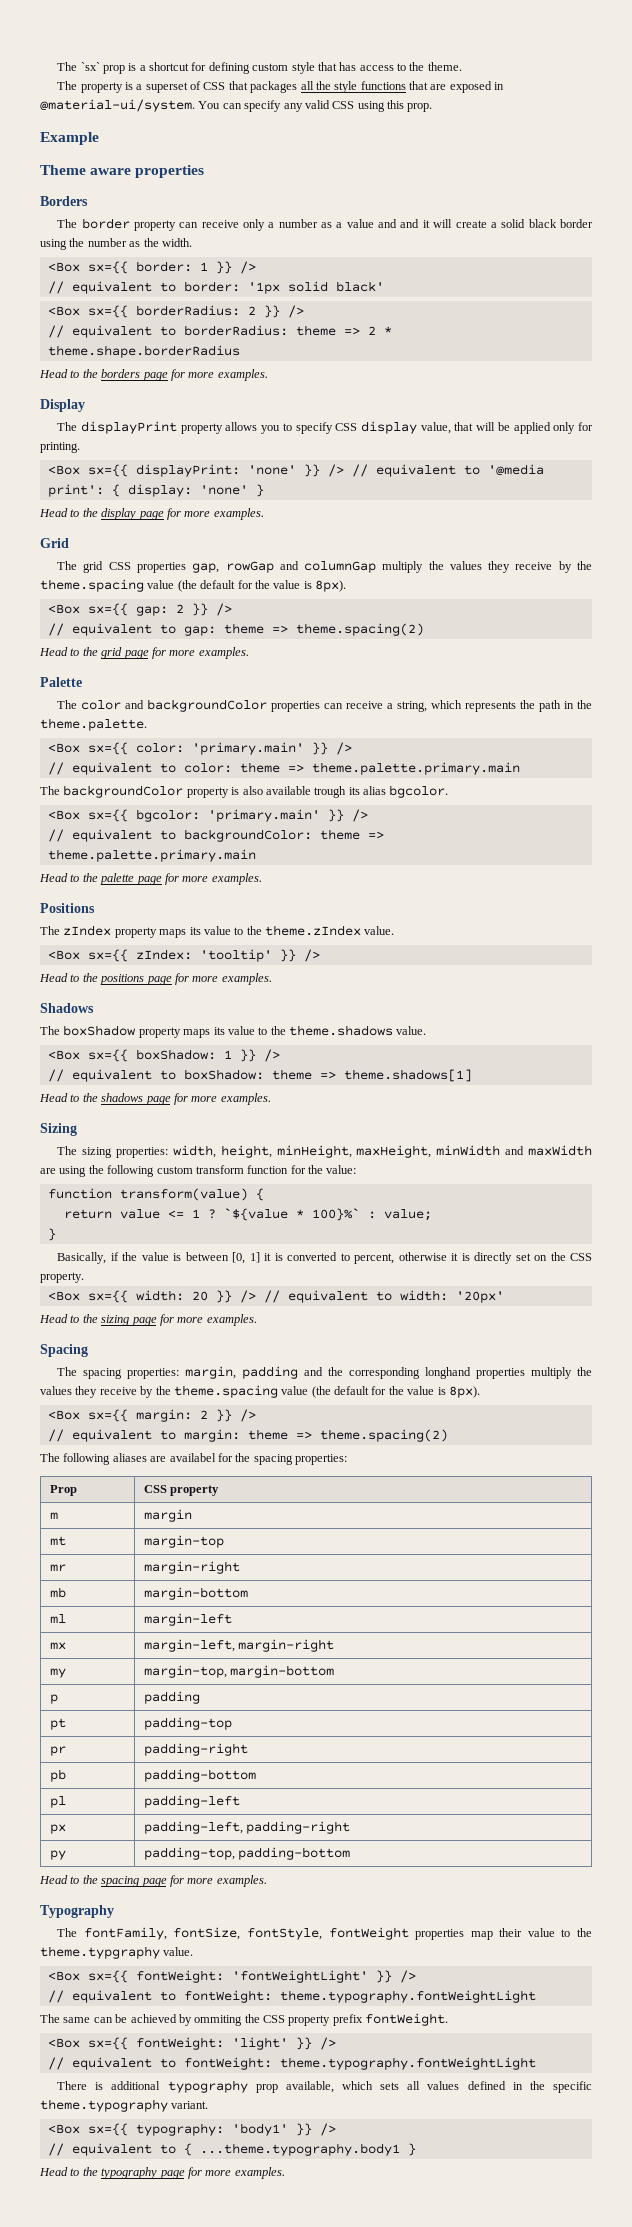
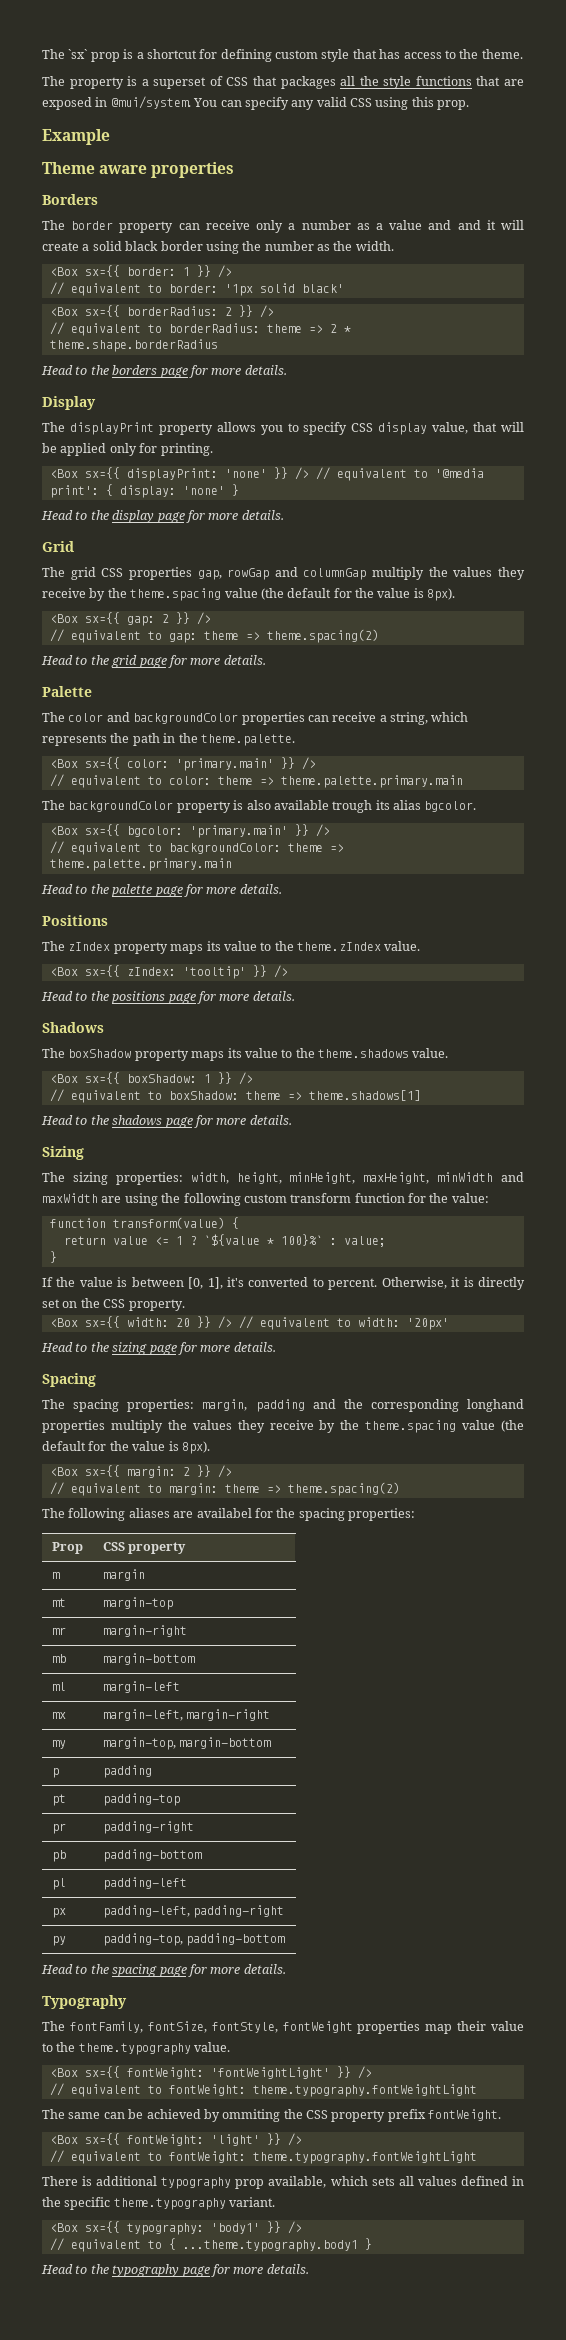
- The property is a superset of CSS that packages all the style functions that are exposed in @material-ui/system.
+ The property is a superset of CSS that packages all the style functions that are exposed in @mui/system.
- Head to the borders page for more examples.
+ Head to the borders page for more details.
- Head to the display page for more examples.
+ Head to the display page for more details.
- Head to the grid page for more examples.
+ Head to the grid page for more details.
- Head to the palette page for more examples.
+ Head to the palette page for more details.
- Head to the positions page for more examples.
+ Head to the positions page for more details.
- Head to the shadows page for more examples.
+ Head to the shadows page for more details.
- Basically, if the value is between [0, 1] it is converted to percent, otherwise it is directly set on the CSS property.
+ If the value is between [0, 1], it's converted to percent. Otherwise, it is directly set on the CSS property.
- Head to the sizing page for more examples.
+ Head to the sizing page for more details.
- Head to the spacing page for more examples.
+ Head to the spacing page for more details.
- The fontFamily, fontSize, fontStyle, fontWeight properties map their value to the theme.typgraphy value.
+ The fontFamily, fontSize, fontStyle, fontWeight properties map their value to the theme.typography value.
- Head to the typography page for more examples.
+ Head to the typography page for more details.

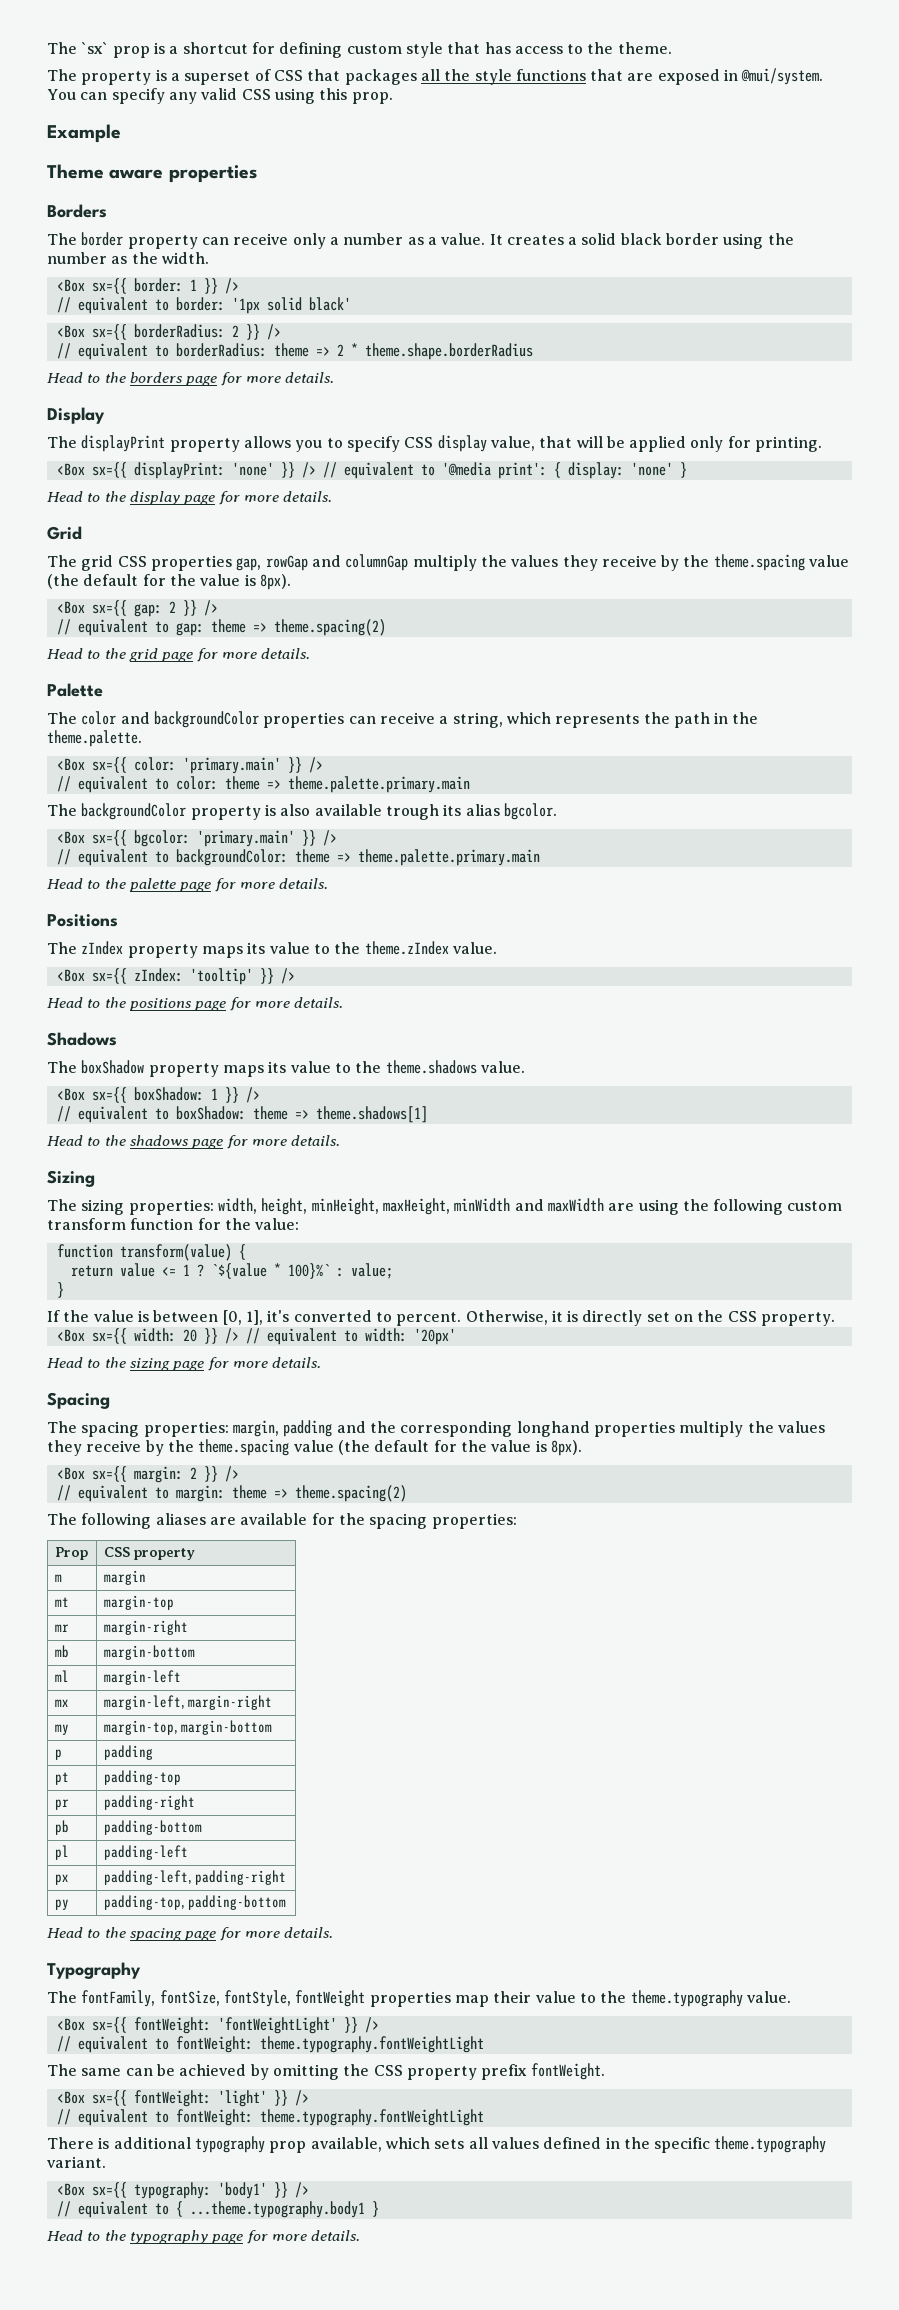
- The border property can receive only a number as a value and and it will create a solid black border using the number as the width.
+ The border property can receive only a number as a value. It creates a solid black border using the number as the width.
- The following aliases are availabel for the spacing properties:
+ The following aliases are available for the spacing properties:
- The same can be achieved by ommiting the CSS property prefix fontWeight.
+ The same can be achieved by omitting the CSS property prefix fontWeight.

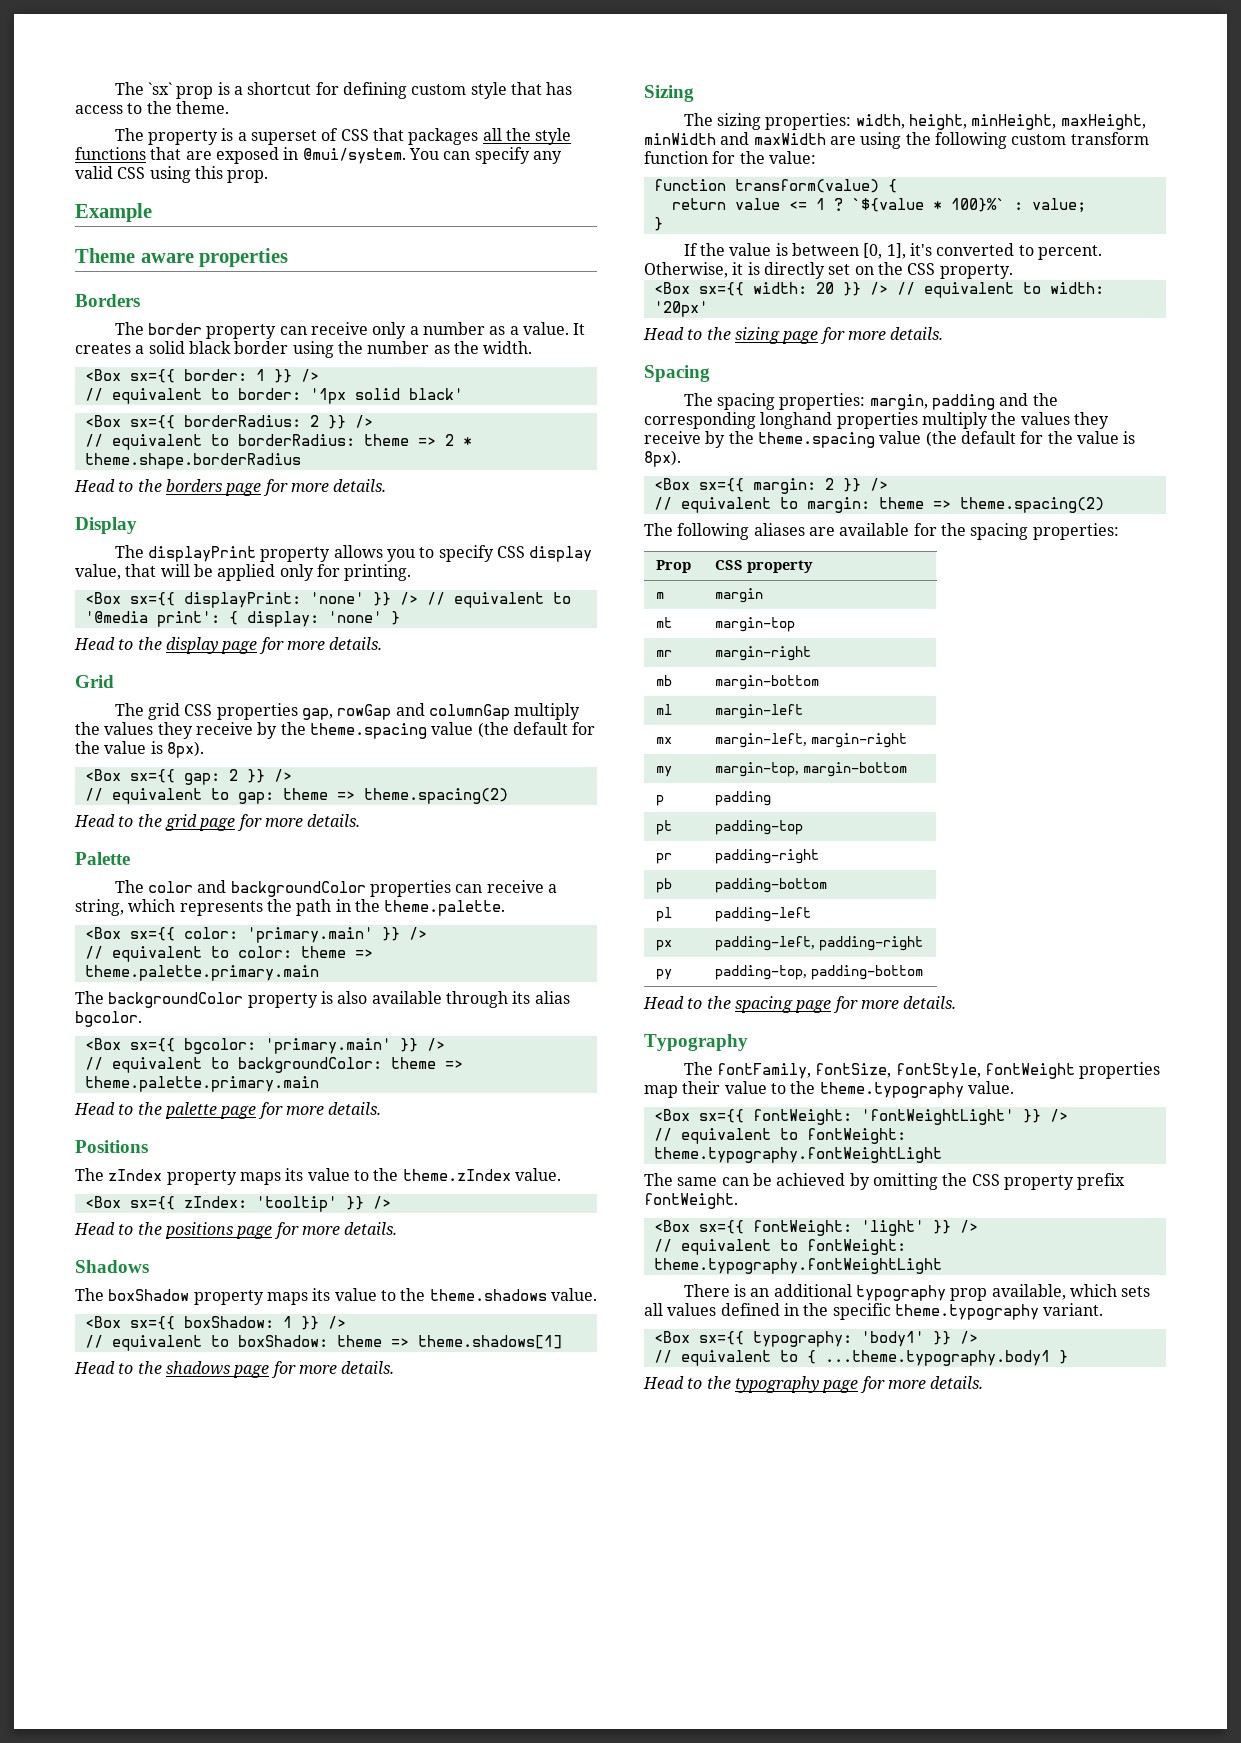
- The backgroundColor property is also available trough its alias bgcolor.
+ The backgroundColor property is also available through its alias bgcolor.
- There is additional typography prop available, which sets all values defined in the specific theme.typography variant.
+ There is an additional typography prop available, which sets all values defined in the specific theme.typography variant.

